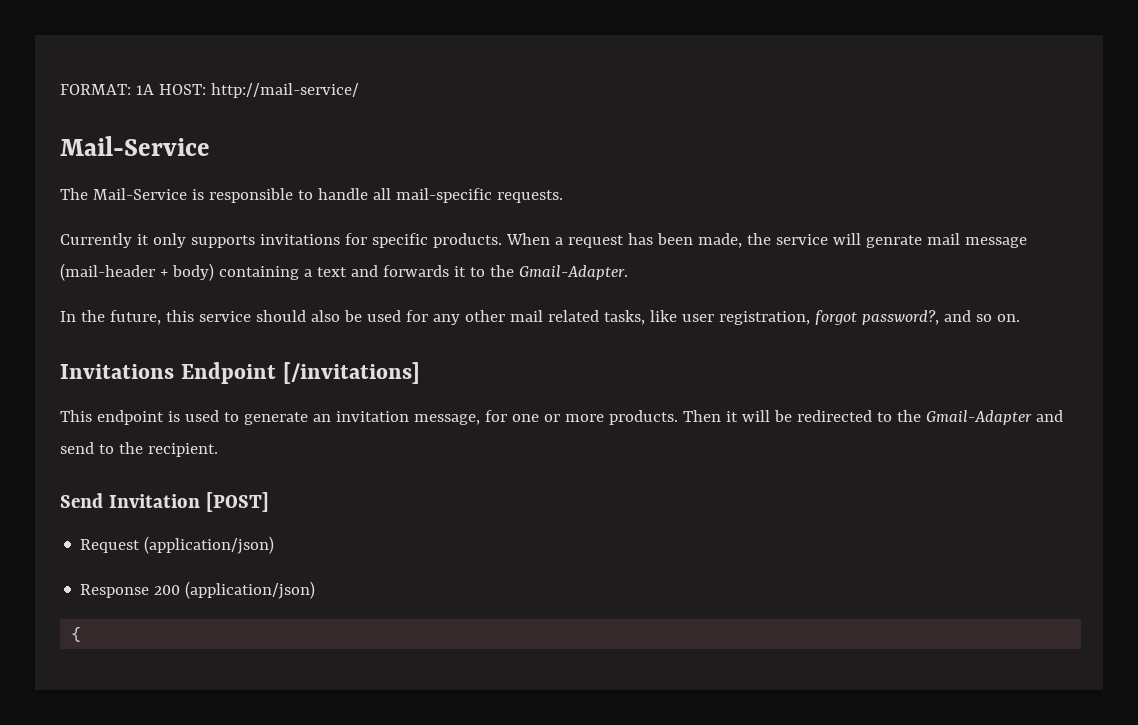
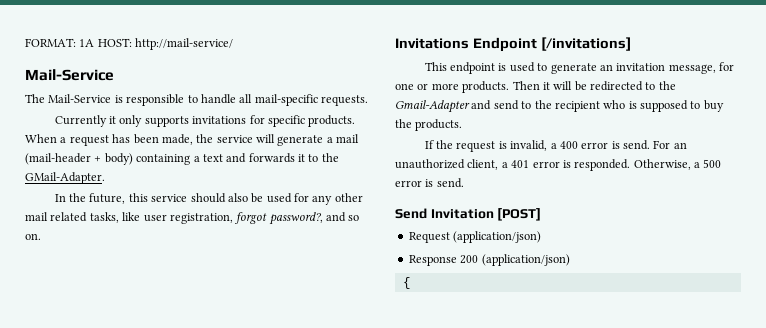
- When a request has been made, the service will genrate mail message (mail-header + body) containing a text and forwards it to the Gmail-Adapter.
+ When a request has been made, the service will generate a mail (mail-header + body) containing a text and forwards it to the GMail-Adapter.
- Then it will be redirected to the Gmail-Adapter and send to the recipient.
+ Then it will be redirected to the Gmail-Adapter and send to the recipient who is supposed to buy the products.
+ If the request is invalid, a 400 error is send. For an unauthorized client, a 401 error is responded. Otherwise, a 500 error is send.

